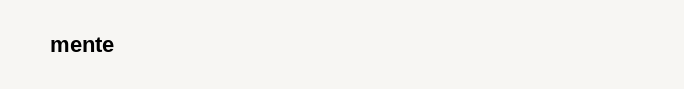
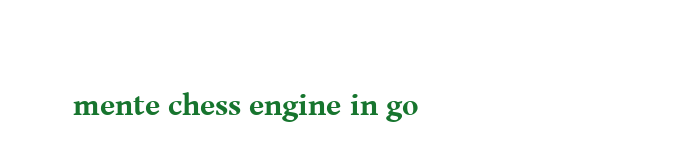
- mente
+ mente chess engine in go

